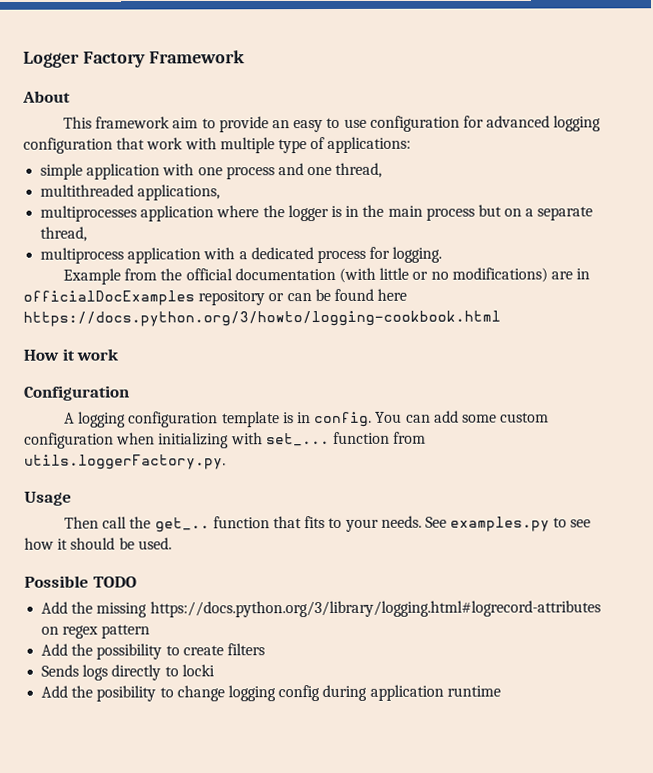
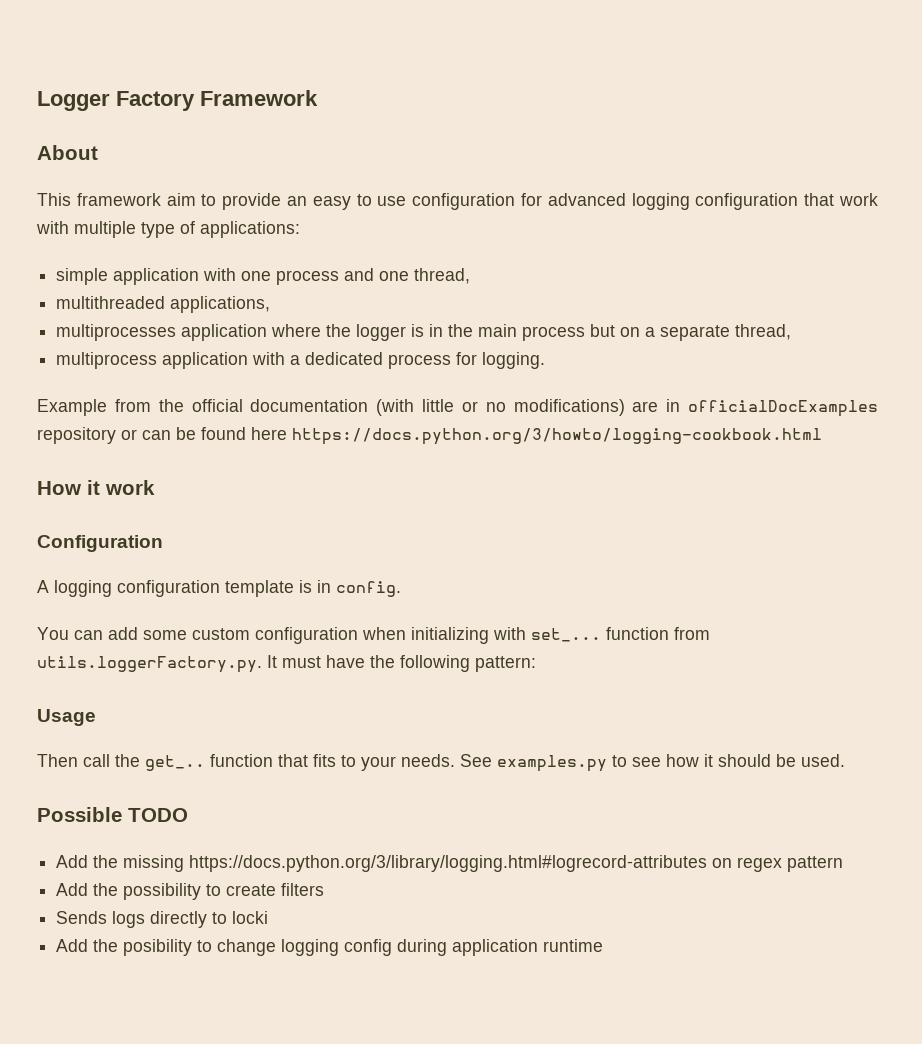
- A logging configuration template is in config. You can add some custom configuration when initializing with set_... function from utils.loggerFactory.py.
+ A logging configuration template is in config.
+ You can add some custom configuration when initializing with set_... function from utils.loggerFactory.py. It must have the following pattern:

